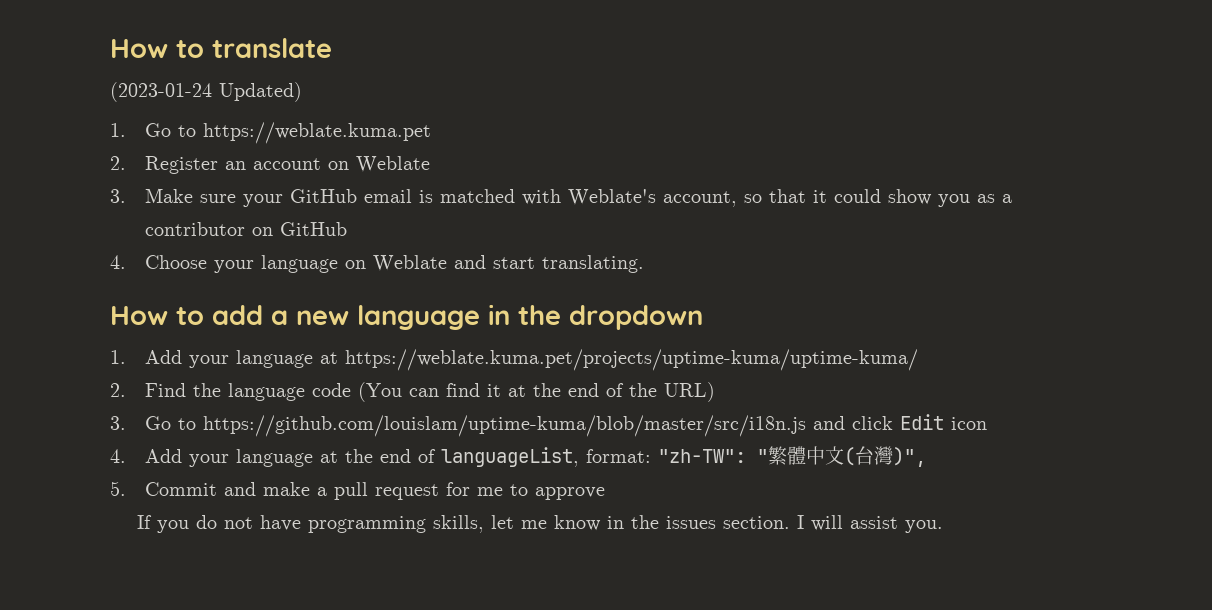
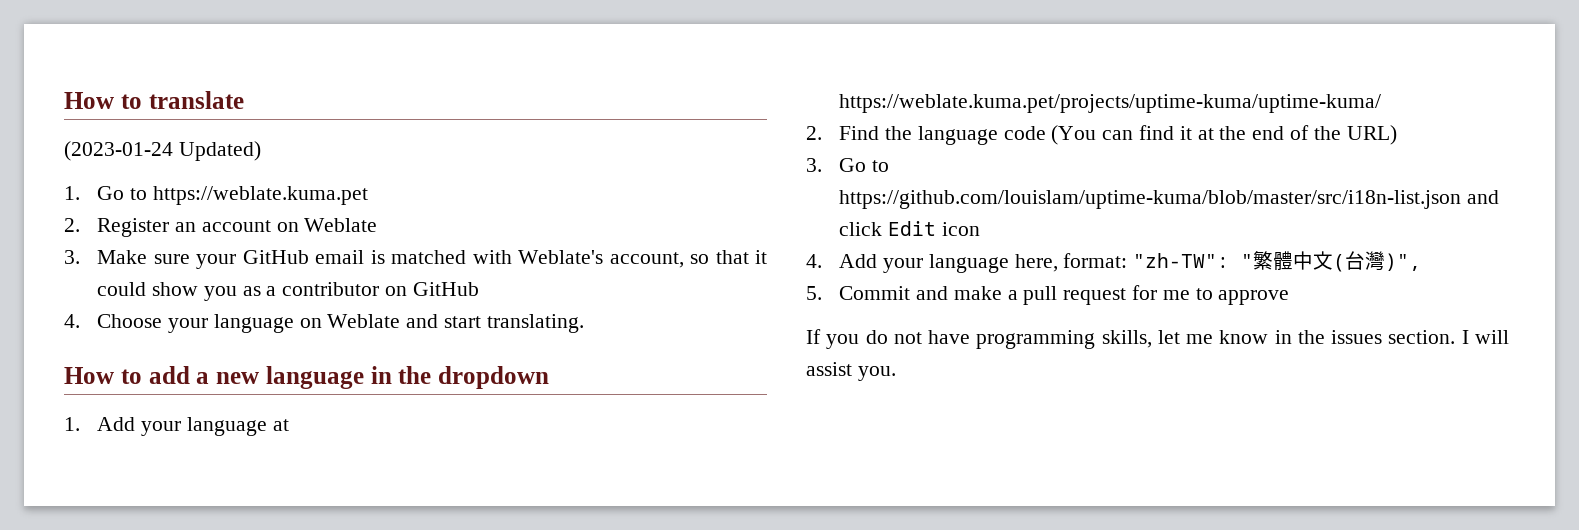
- 3. Go to https://github.com/louislam/uptime-kuma/blob/master/src/i18n.js and click Edit icon
+ 3. Go to https://github.com/louislam/uptime-kuma/blob/master/src/i18n-list.json and click Edit icon
- 4. Add your language at the end of languageList, format: "zh-TW": "繁體中文(台灣)",
+ 4. Add your language here, format: "zh-TW": "繁體中文(台灣)",

